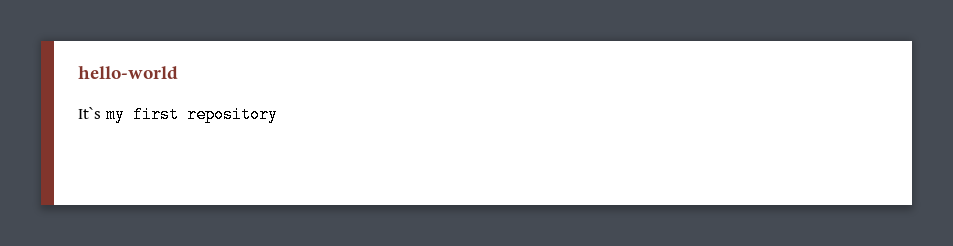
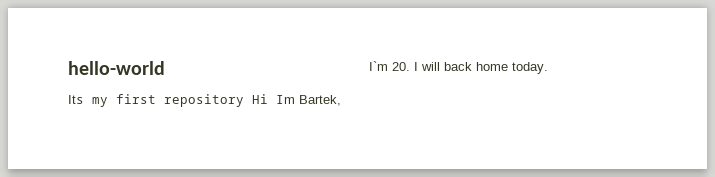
- It`s my first repository
+ Its my first repository Hi Im Bartek, I`m 20. I will back home today.

